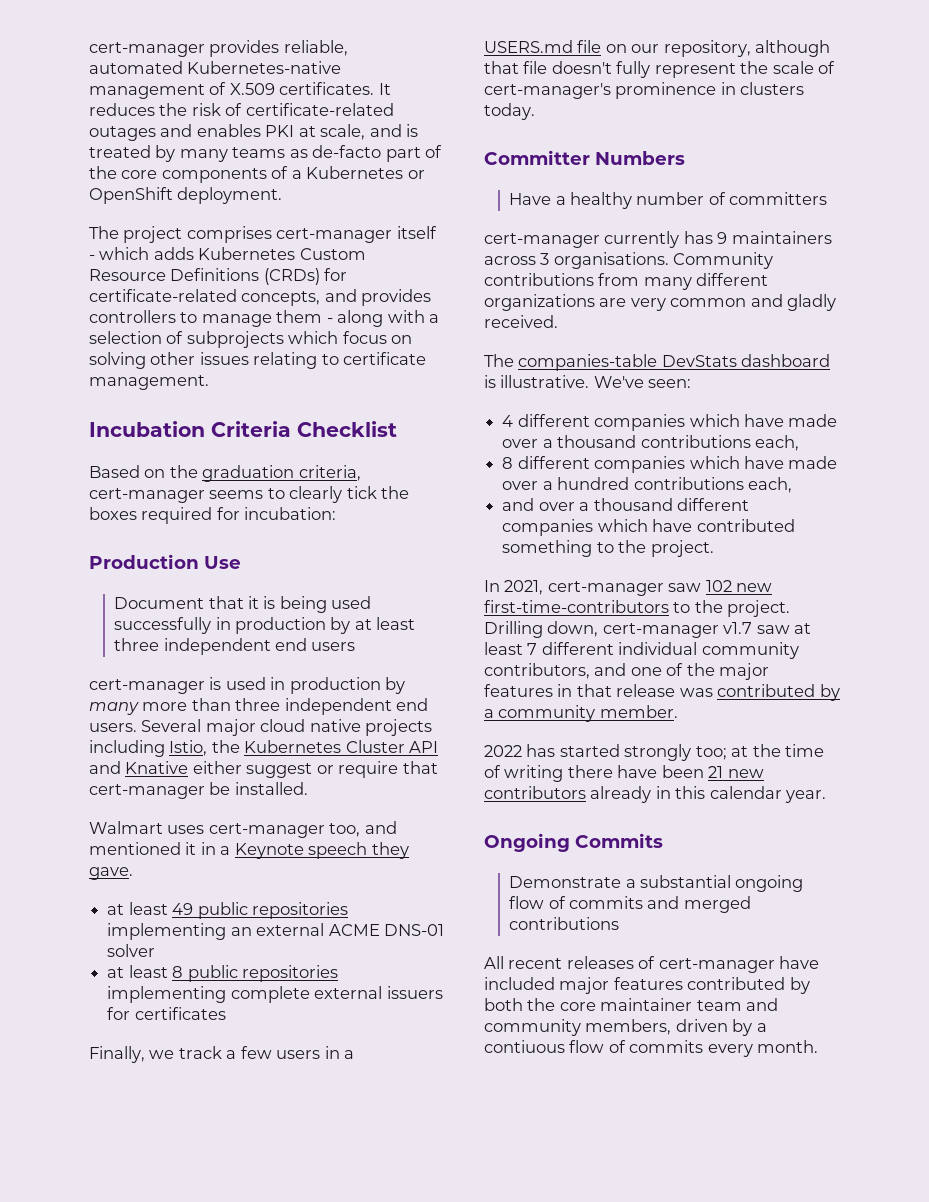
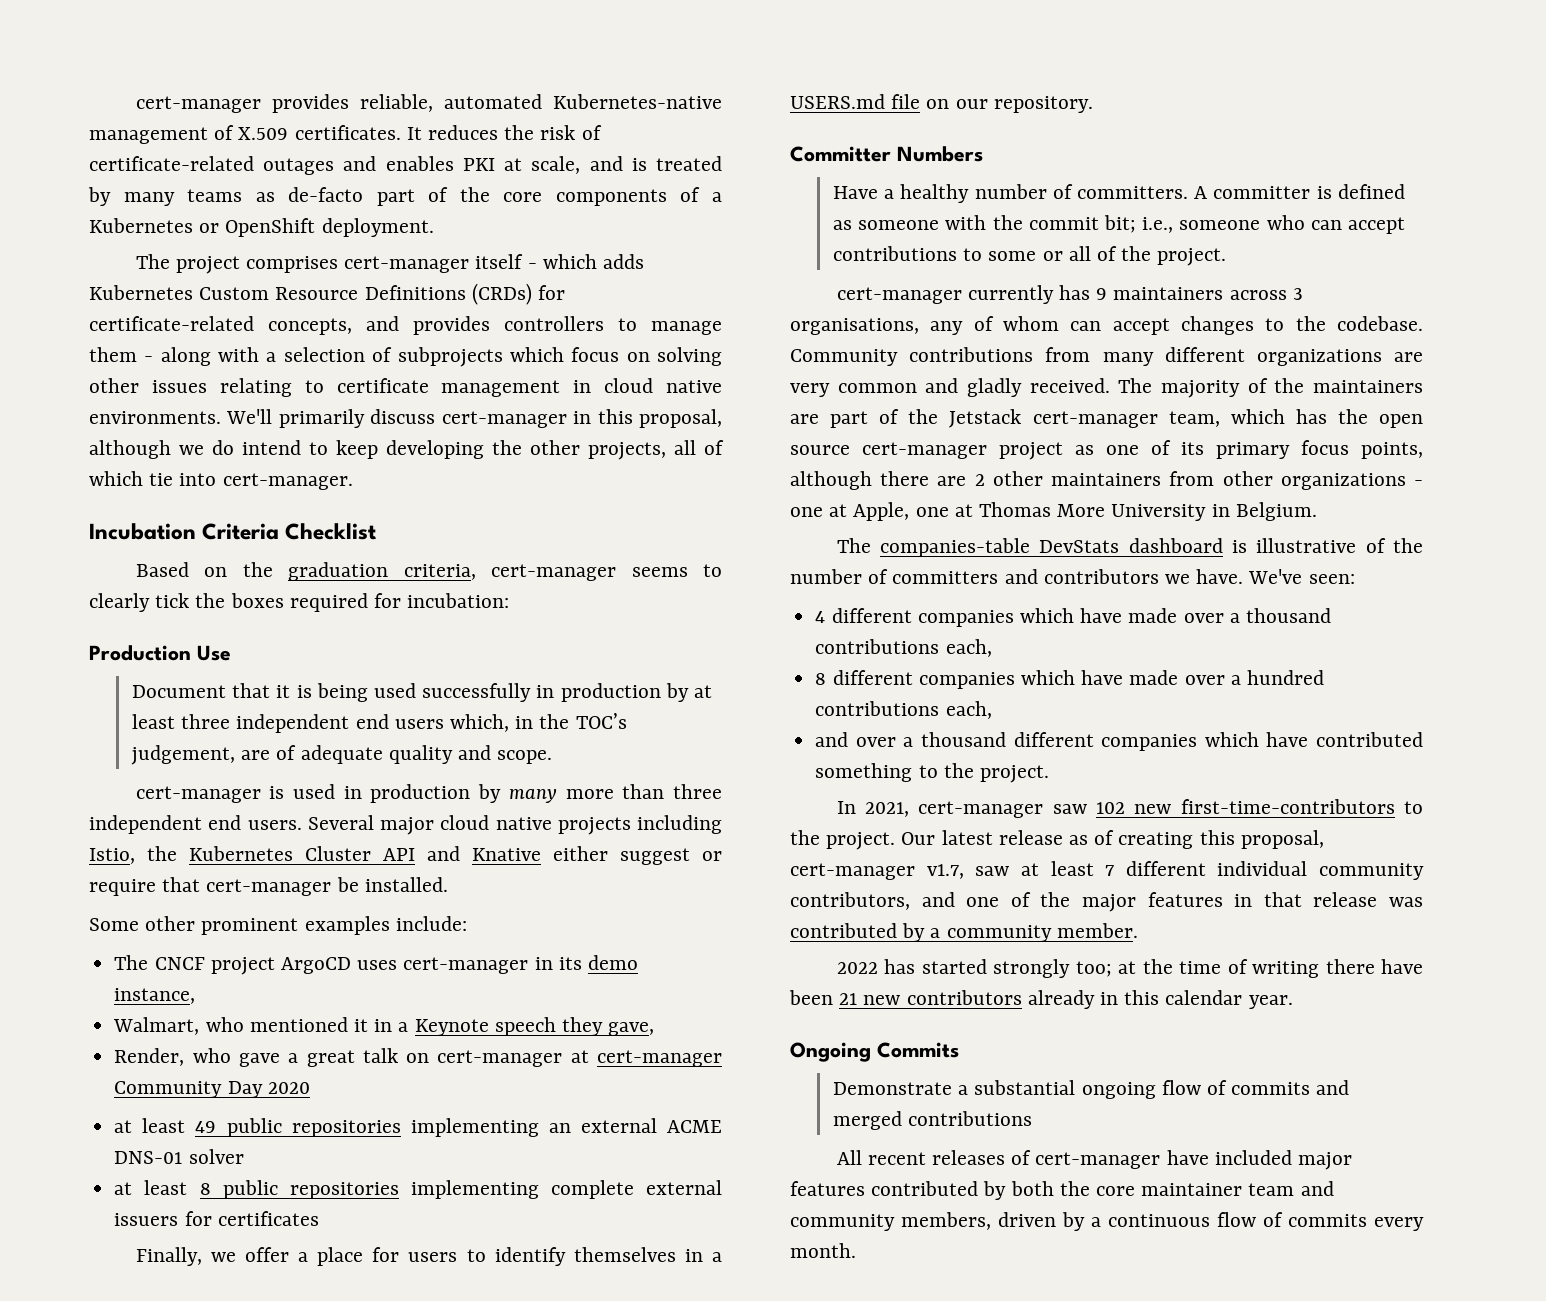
- The project comprises cert-manager itself - which adds Kubernetes Custom Resource Definitions (CRDs) for certificate-related concepts, and provides controllers to manage them - along with a selection of subprojects which focus on solving other issues relating to certificate management.
+ The project comprises cert-manager itself - which adds Kubernetes Custom Resource Definitions (CRDs) for certificate-related concepts, and provides controllers to manage them - along with a selection of subprojects which focus on solving other issues relating to certificate management in cloud native environments. We'll primarily discuss cert-manager in this proposal, although we do intend to keep developing the other projects, all of which tie into cert-manager.
- Document that it is being used successfully in production by at least three independent end users
+ Document that it is being used successfully in production by at least three independent end users which, in the TOC’s judgement, are of adequate quality and scope.
- Walmart uses cert-manager too, and mentioned it in a Keynote speech they gave.
+ Some other prominent examples include:
+ The CNCF project ArgoCD uses cert-manager in its demo instance,
+ Walmart, who mentioned it in a Keynote speech they gave,
+ Render, who gave a great talk on cert-manager at cert-manager Community Day 2020
- Finally, we track a few users in a USERS.md file on our repository, although that file doesn't fully represent the scale of cert-manager's prominence in clusters today.
+ Finally, we offer a place for users to identify themselves in a USERS.md file on our repository.
- Have a healthy number of committers
+ Have a healthy number of committers. A committer is defined as someone with the commit bit; i.e., someone who can accept contributions to some or all of the project.
- cert-manager currently has 9 maintainers across 3 organisations.
+ cert-manager currently has 9 maintainers across 3 organisations, any of whom can accept changes to the codebase.
+ The majority of the maintainers are part of the Jetstack cert-manager team, which has the open source cert-manager project as one of its primary focus points, although there are 2 other maintainers from other organizations - one at Apple, one at Thomas More University in Belgium.
- The companies-table DevStats dashboard is illustrative.
+ The companies-table DevStats dashboard is illustrative of the number of committers and contributors we have.
- Drilling down, cert-manager v1.7 saw at least 7 different individual community contributors, and one of the major features in that release was contributed by a community member.
+ Our latest release as of creating this proposal, cert-manager v1.7, saw at least 7 different individual community contributors, and one of the major features in that release was contributed by a community member.
- All recent releases of cert-manager have included major features contributed by both the core maintainer team and community members, driven by a contiuous flow of commits every month.
+ All recent releases of cert-manager have included major features contributed by both the core maintainer team and community members, driven by a continuous flow of commits every month.

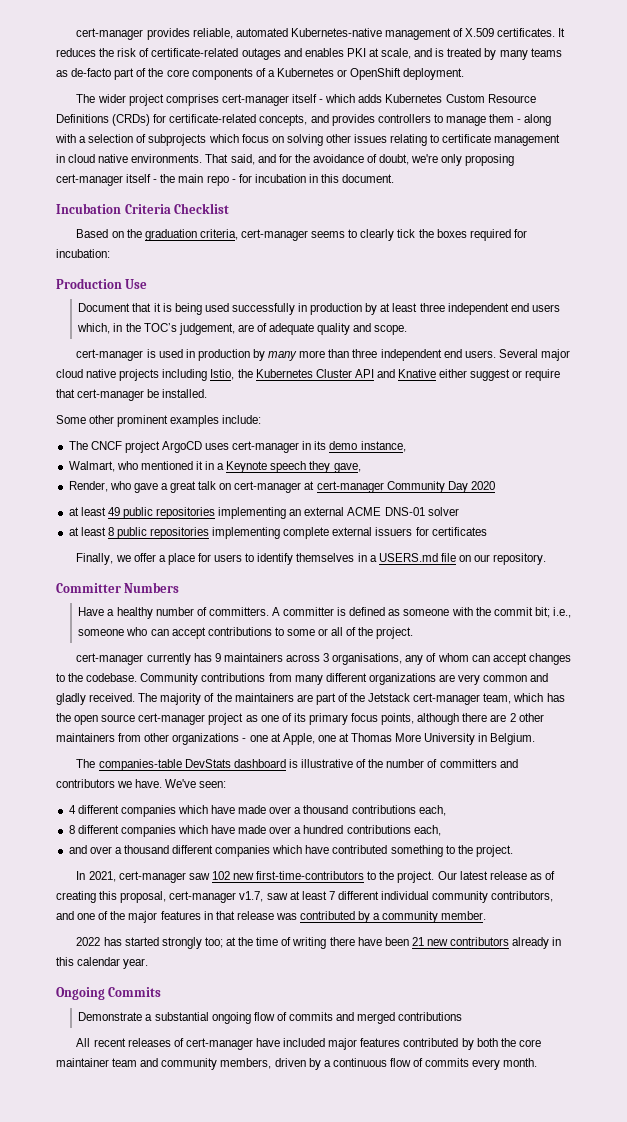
- The project comprises cert-manager itself - which adds Kubernetes Custom Resource Definitions (CRDs) for certificate-related concepts, and provides controllers to manage them - along with a selection of subprojects which focus on solving other issues relating to certificate management in cloud native environments.
+ The wider project comprises cert-manager itself - which adds Kubernetes Custom Resource Definitions (CRDs) for certificate-related concepts, and provides controllers to manage them - along with a selection of subprojects which focus on solving other issues relating to certificate management in cloud native environments.
- We'll primarily discuss cert-manager in this proposal, although we do intend to keep developing the other projects, all of which tie into cert-manager.
+ That said, and for the avoidance of doubt, we're only proposing cert-manager itself - the main repo - for incubation in this document.

